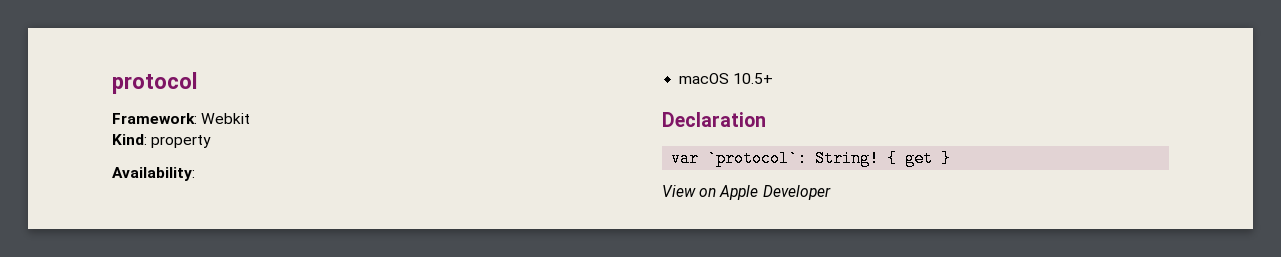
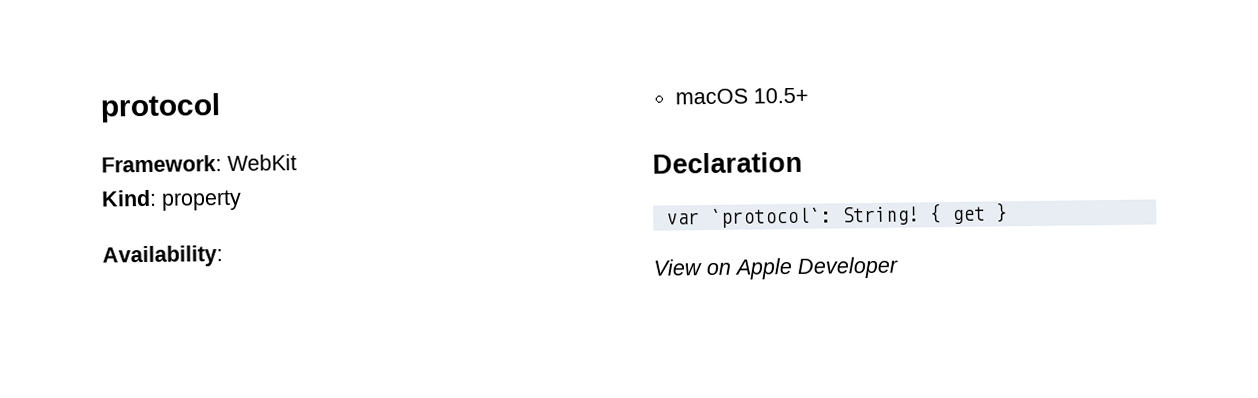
- Framework: Webkit
+ Framework: WebKit

